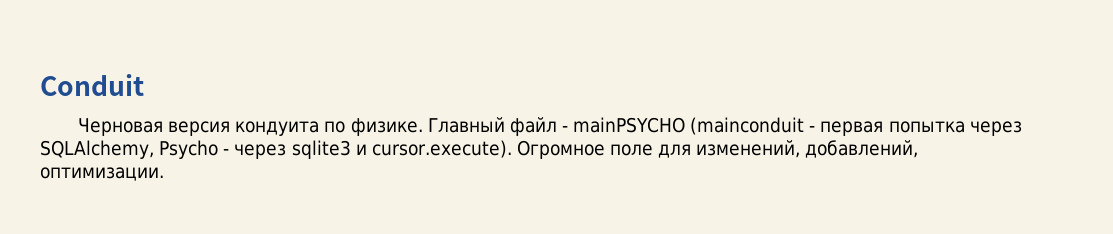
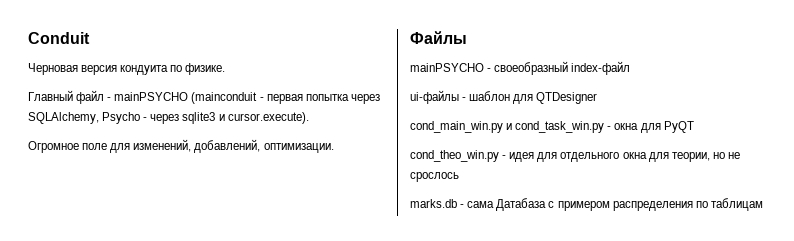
- Черновая версия кондуита по физике. Главный файл - mainPSYCHO (mainconduit - первая попытка через SQLAlchemy, Psycho - через sqlite3 и cursor.execute). Огромное поле для изменений, добавлений, оптимизации.
+ Черновая версия кондуита по физике.
+ Главный файл - mainPSYCHO (mainconduit - первая попытка через SQLAlchemy, Psycho - через sqlite3 и cursor.execute).
+ Огромное поле для изменений, добавлений, оптимизации.
+ Файлы
+ mainPSYCHO - своеобразный index-файл
+ ui-файлы - шаблон для QTDesigner
+ cond_main_win.py и cond_task_win.py - окна для PyQT
+ cond_theo_win.py - идея для отдельного окна для теории, но не срослось
+ marks.db - сама Датабаза с примером распределения по таблицам

